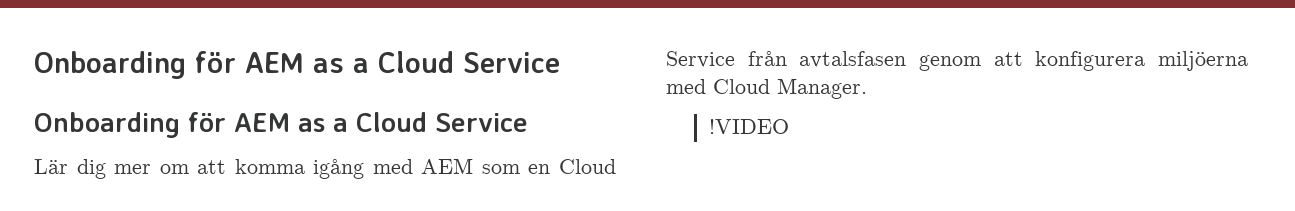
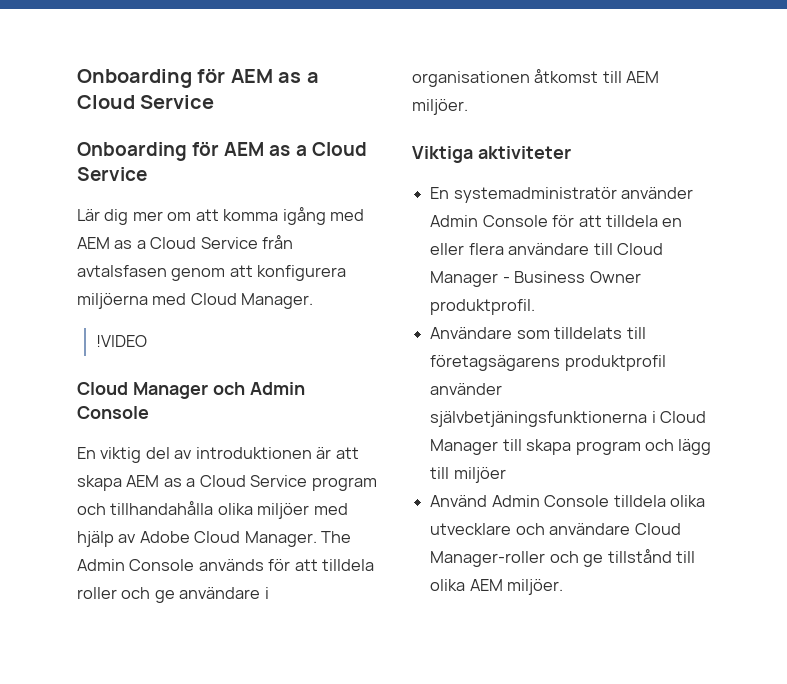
- Lär dig mer om att komma igång med AEM som en Cloud Service från avtalsfasen genom att konfigurera miljöerna med Cloud Manager.
+ Lär dig mer om att komma igång med AEM as a Cloud Service från avtalsfasen genom att konfigurera miljöerna med Cloud Manager.
+ Cloud Manager och Admin Console
+ En viktig del av introduktionen är att skapa AEM as a Cloud Service program och tillhandahålla olika miljöer med hjälp av Adobe Cloud Manager. The Admin Console används för att tilldela roller och ge användare i organisationen åtkomst till AEM miljöer.
+ Viktiga aktiviteter
+ En systemadministratör använder Admin Console för att tilldela en eller flera användare till Cloud Manager - Business Owner produktprofil.
+ Användare som tilldelats till företagsägarens produktprofil använder självbetjäningsfunktionerna i Cloud Manager till skapa program och lägg till miljöer
+ Använd Admin Console tilldela olika utvecklare och användare Cloud Manager-roller och ge tillstånd till olika AEM miljöer.

